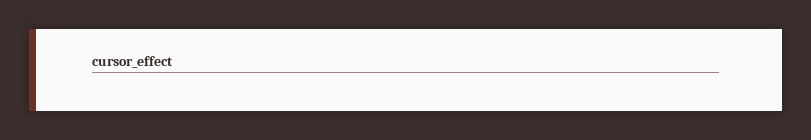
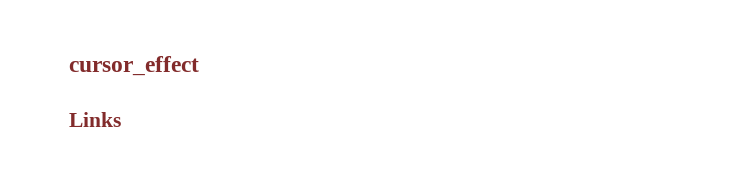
+ Links

